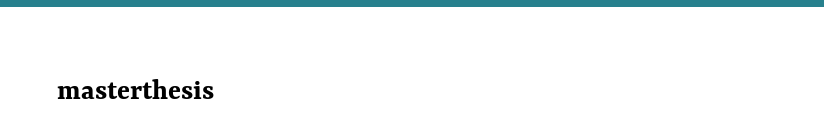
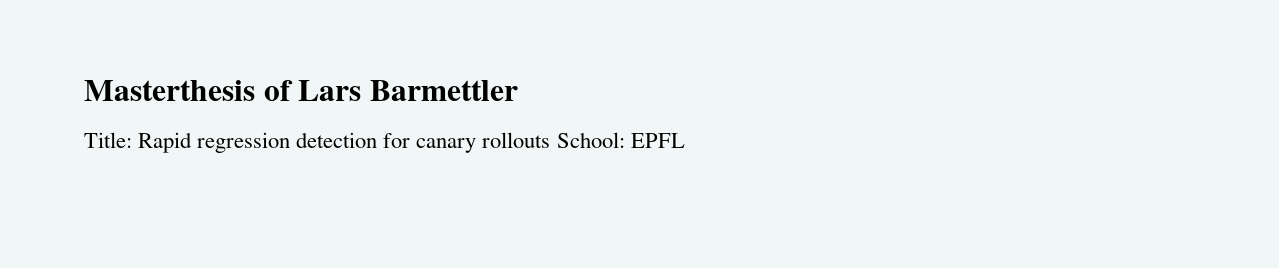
- masterthesis
+ Masterthesis of Lars Barmettler
+ Title: Rapid regression detection for canary rollouts School: EPFL

